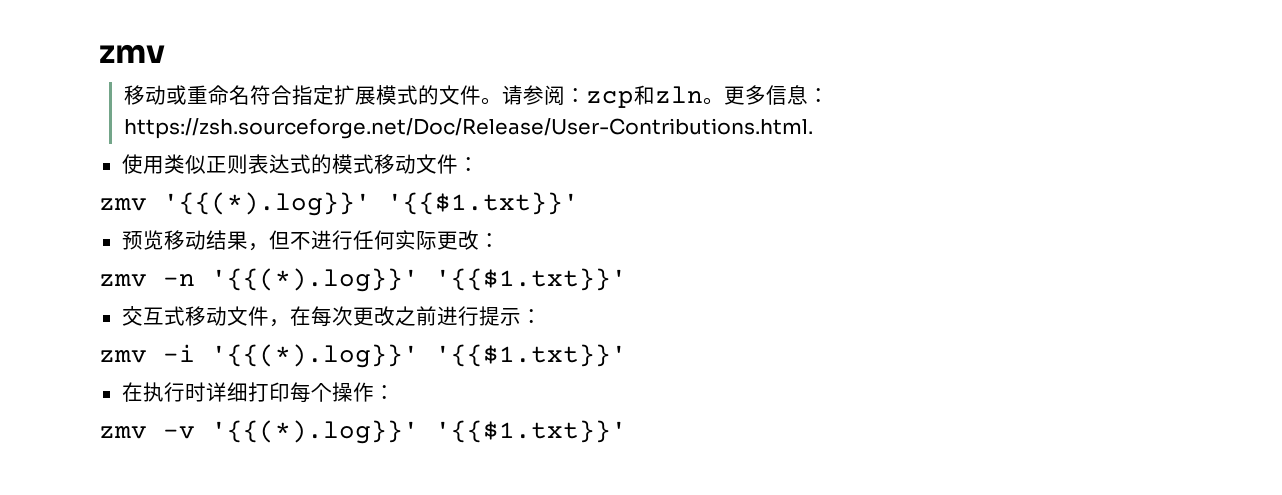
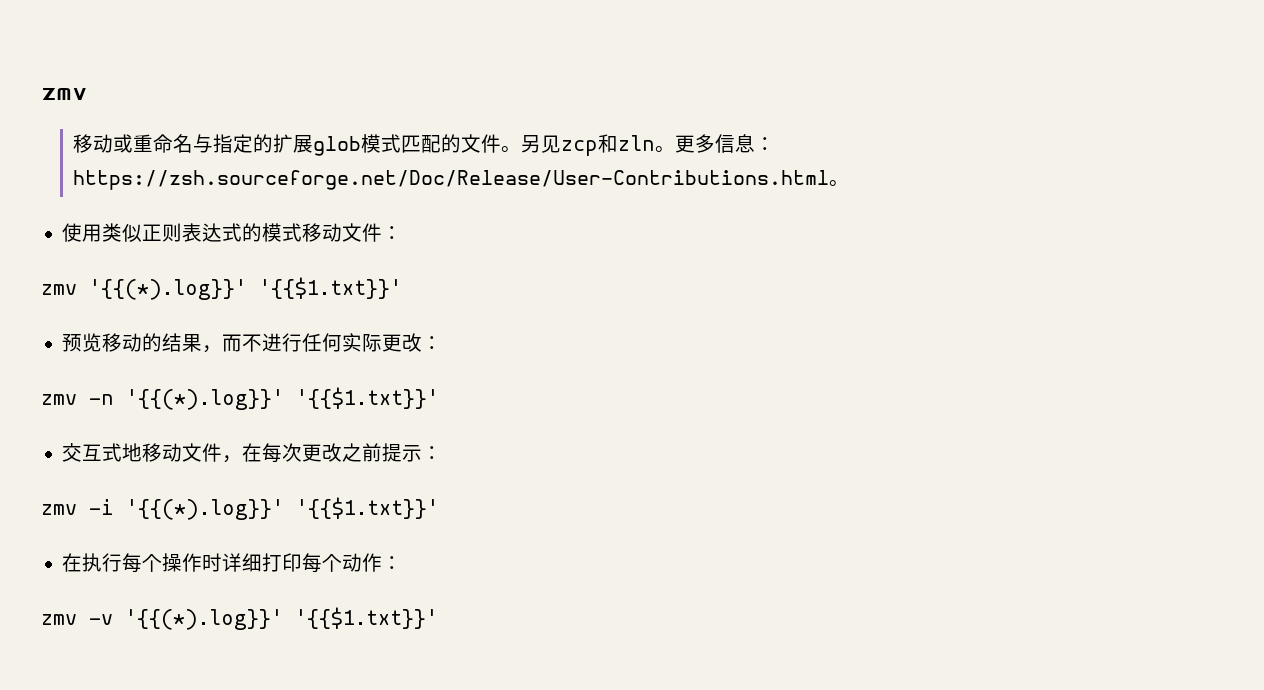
- 移动或重命名符合指定扩展模式的文件。请参阅：zcp和zln。
+ 移动或重命名与指定的扩展glob模式匹配的文件。另见zcp和zln。
- 更多信息：https://zsh.sourceforge.net/Doc/Release/User-Contributions.html.
+ 更多信息：https://zsh.sourceforge.net/Doc/Release/User-Contributions.html。
- 预览移动结果，但不进行任何实际更改：
+ 预览移动的结果，而不进行任何实际更改：
- 交互式移动文件，在每次更改之前进行提示：
+ 交互式地移动文件，在每次更改之前提示：
- 在执行时详细打印每个操作：
+ 在执行每个操作时详细打印每个动作：

